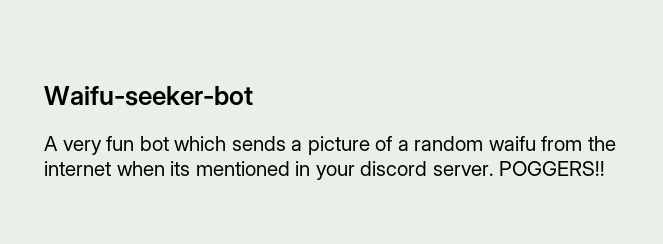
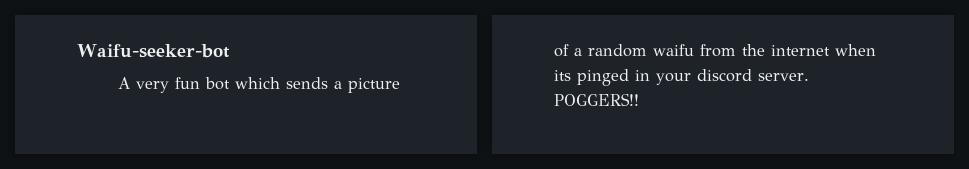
- A very fun bot which sends a picture of a random waifu from the internet when its mentioned in your discord server.
+ A very fun bot which sends a picture of a random waifu from the internet when its pinged in your discord server.

